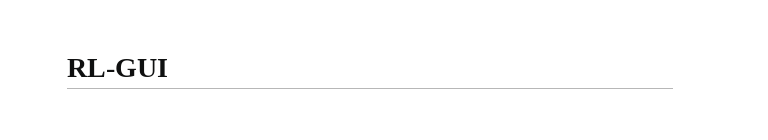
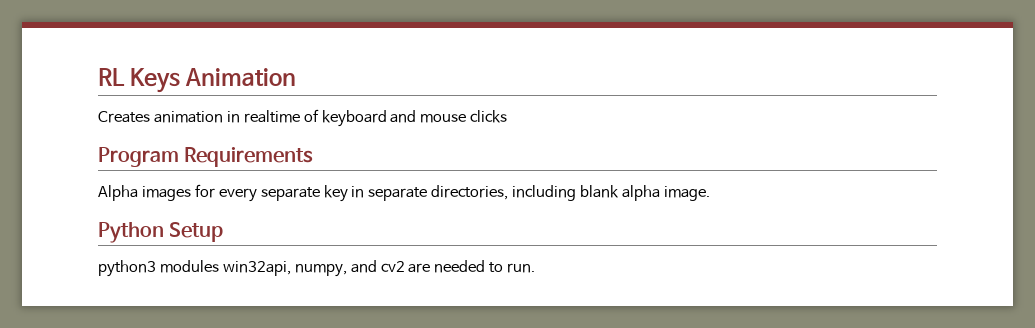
- RL-GUI
+ RL Keys Animation
+ Creates animation in realtime of keyboard and mouse clicks
+ Program Requirements
+ Alpha images for every separate key in separate directories, including blank alpha image.
+ Python Setup
+ python3 modules win32api, numpy, and cv2 are needed to run.

